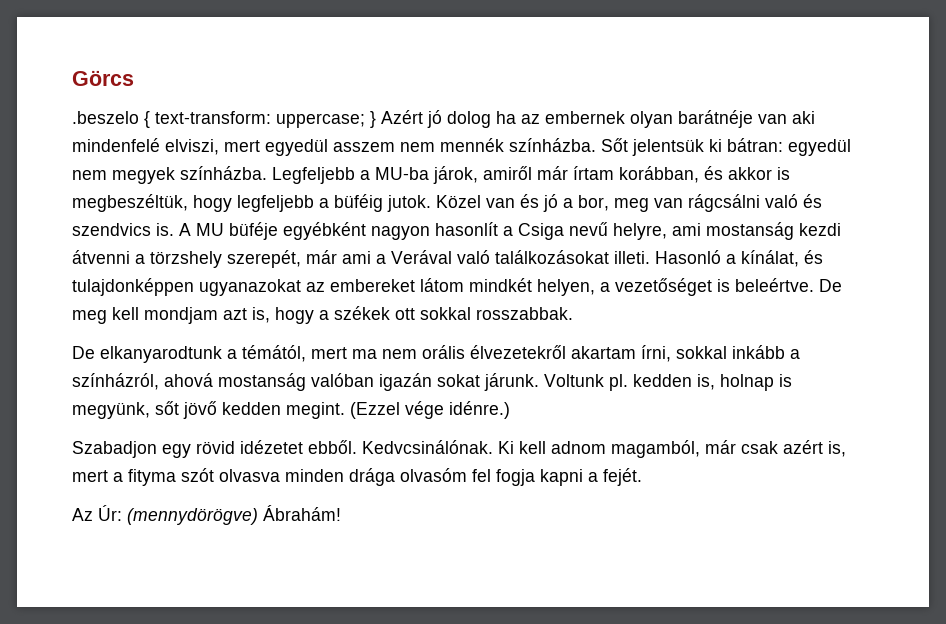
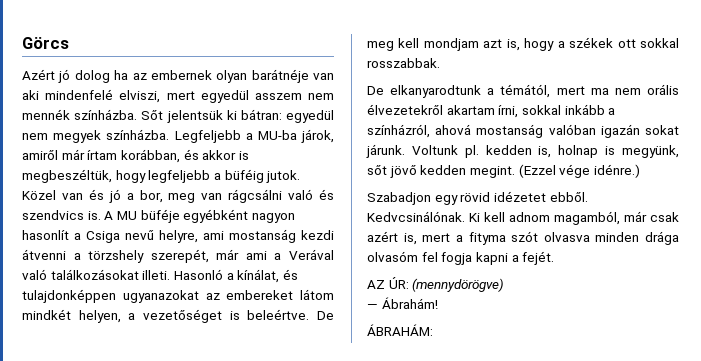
- .beszelo { text-transform: uppercase; } Azért jó dolog ha az embernek olyan barátnéje van aki mindenfelé elviszi, mert egyedül asszem nem mennék színházba.
+ Azért jó dolog ha az embernek olyan barátnéje van aki mindenfelé elviszi, mert egyedül asszem nem mennék színházba.
- Az Úr: (mennydörögve) Ábrahám!
+ AZ ÚR: (mennydörögve)
+ — Ábrahám!
+ ÁBRAHÁM:

